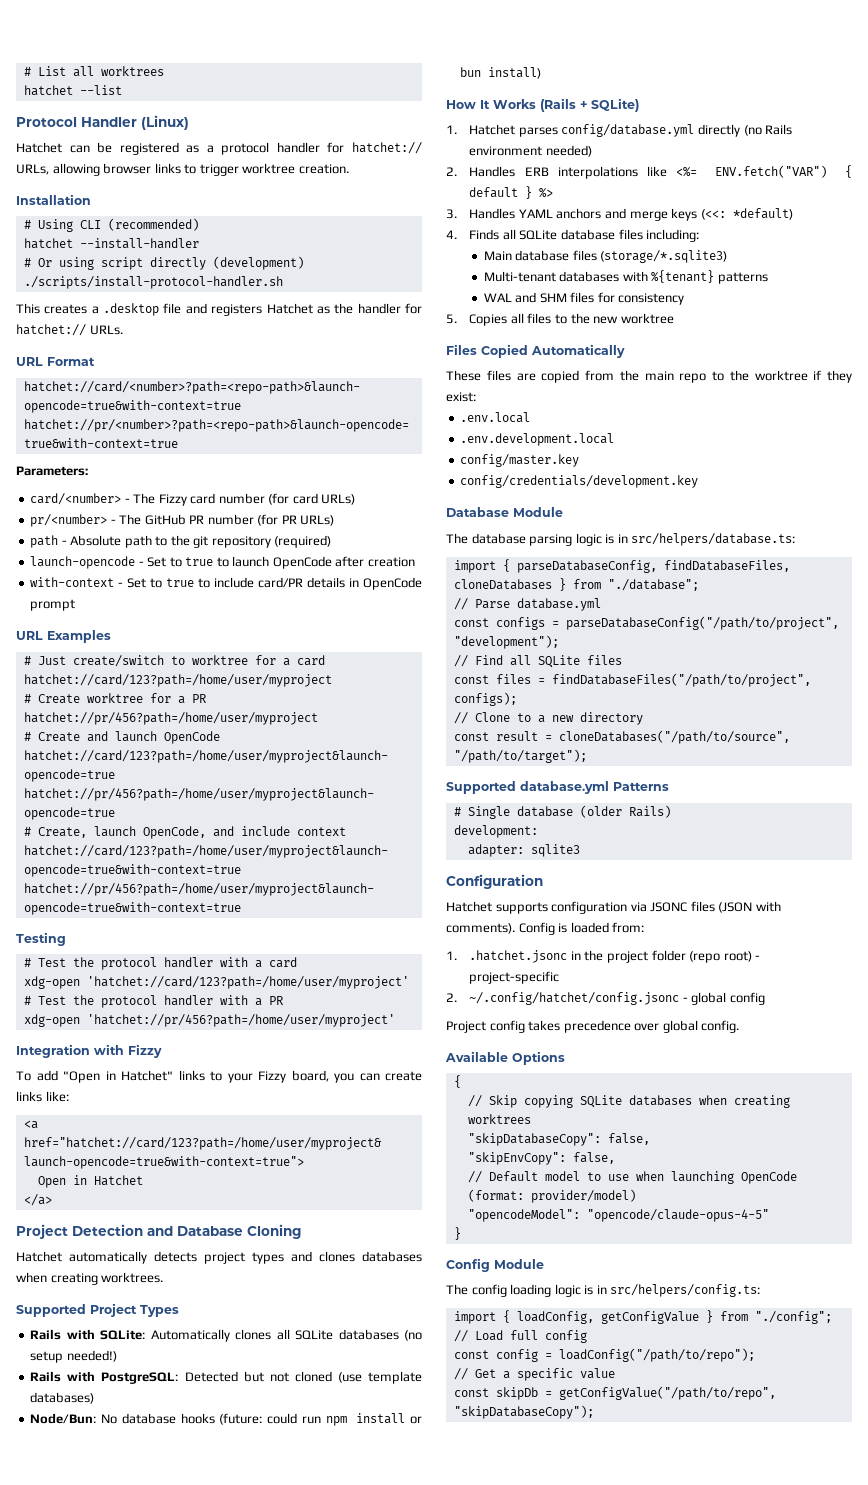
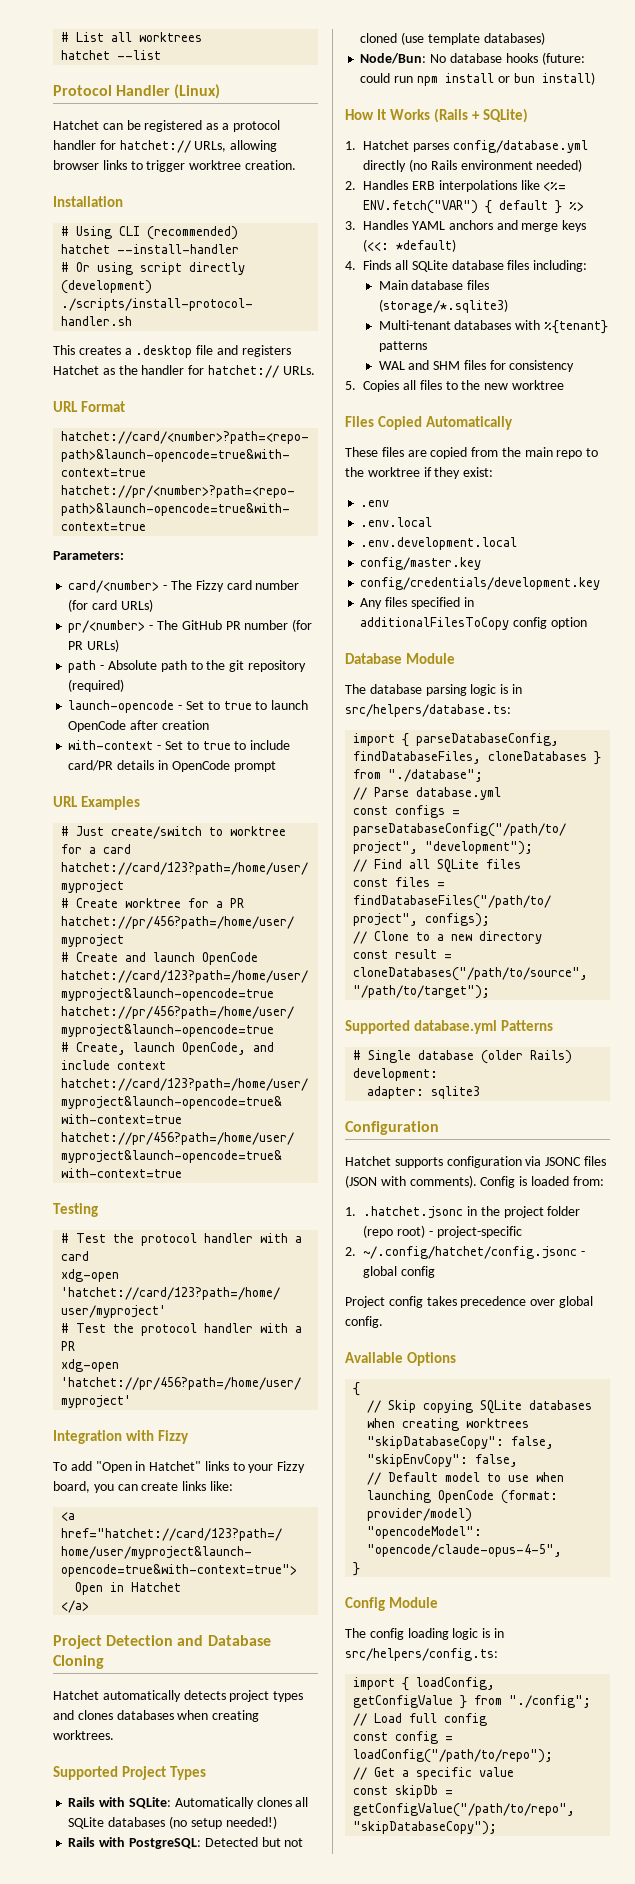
+ .env
+ Any files specified in additionalFilesToCopy config option
- "opencodeModel": "opencode/claude-opus-4-5"
+ "opencodeModel": "opencode/claude-opus-4-5",

